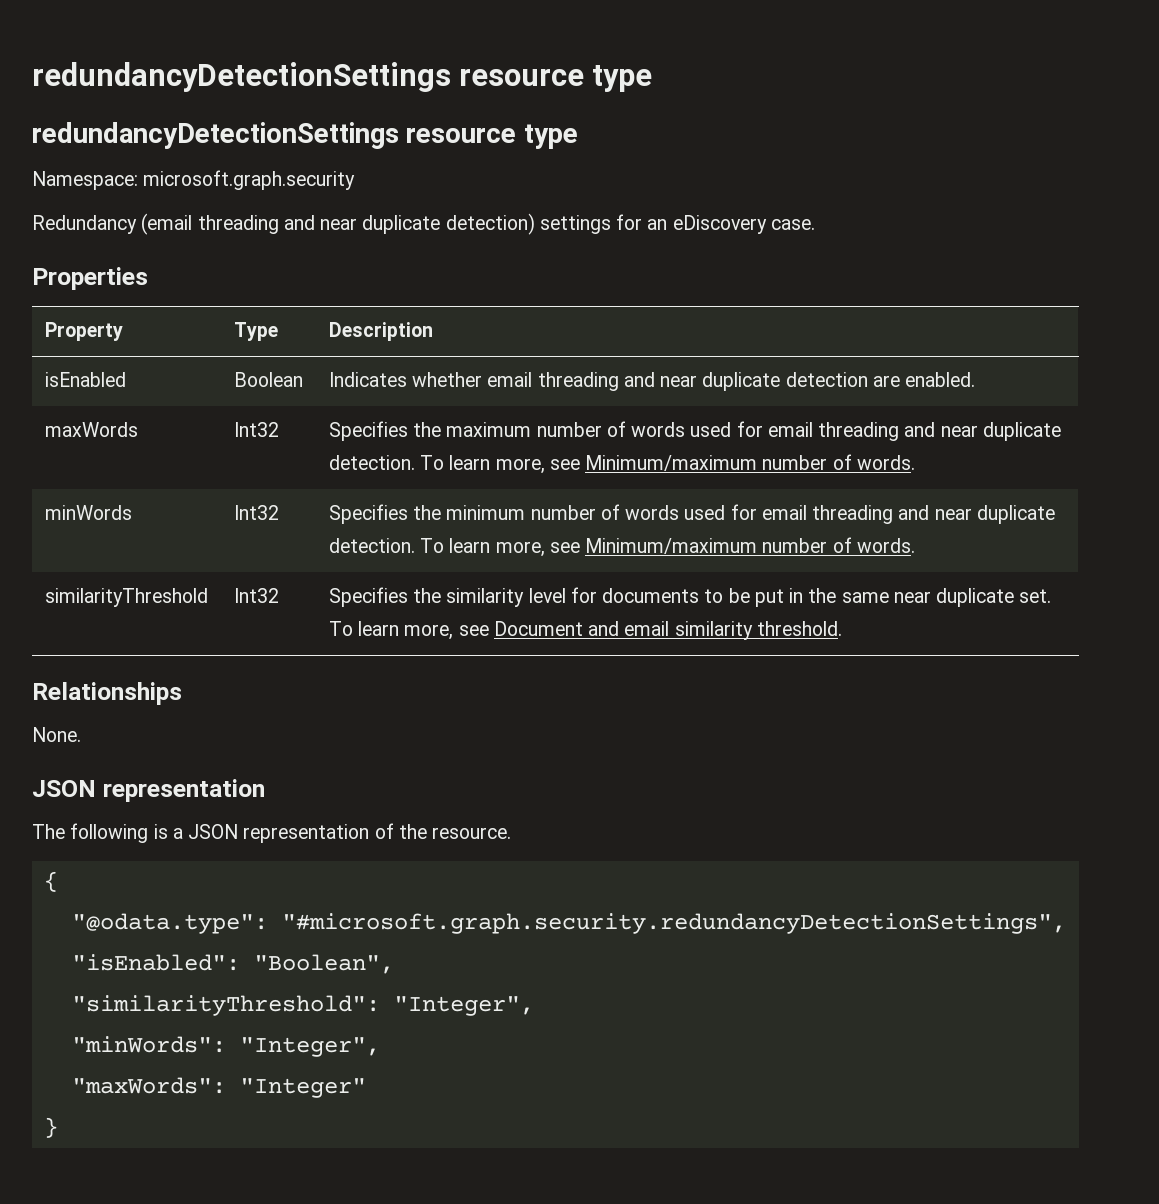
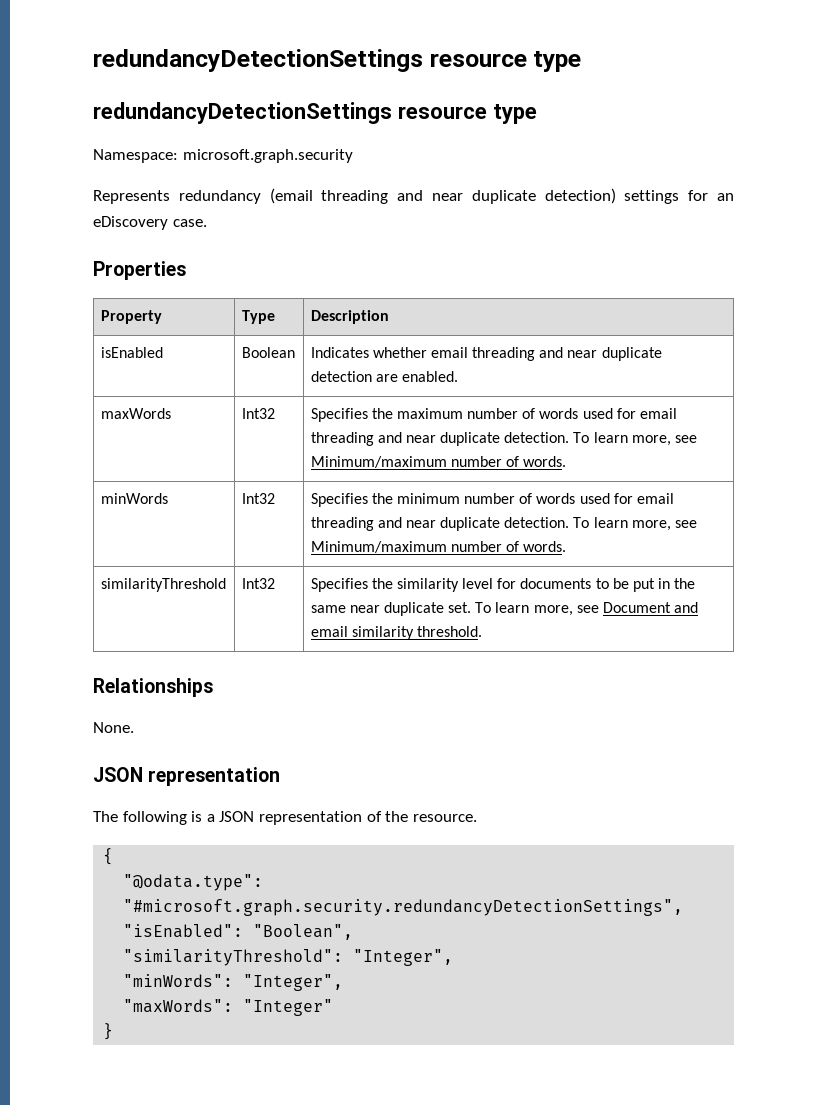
- Redundancy (email threading and near duplicate detection) settings for an eDiscovery case.
+ Represents redundancy (email threading and near duplicate detection) settings for an eDiscovery case.

